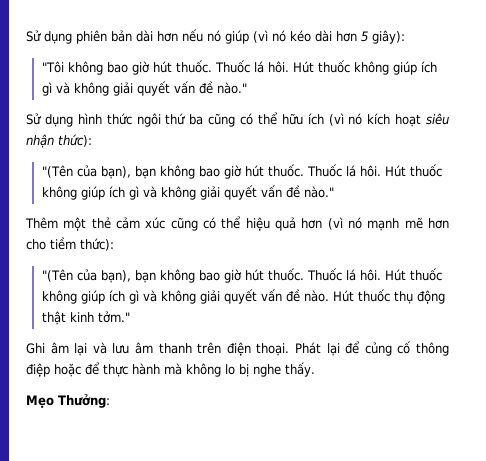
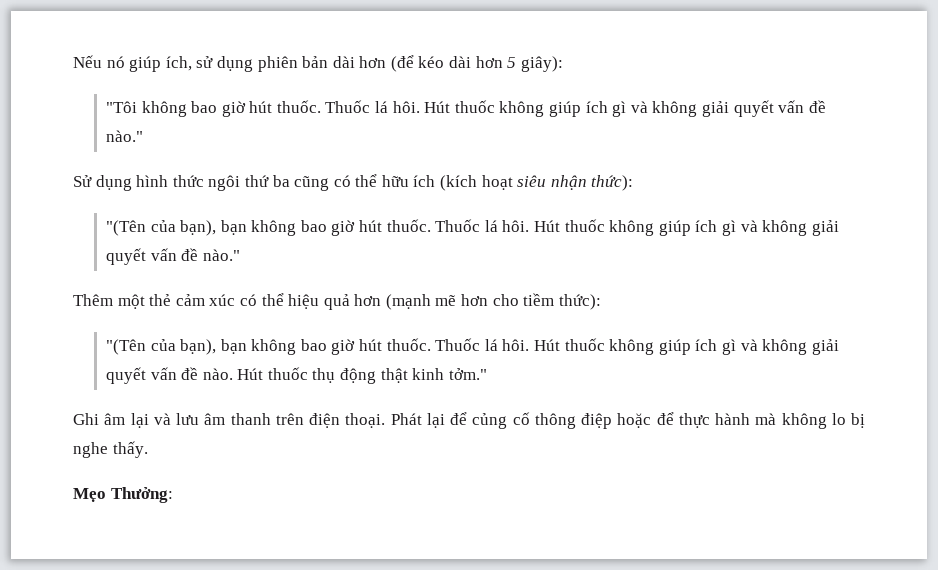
- Sử dụng phiên bản dài hơn nếu nó giúp (vì nó kéo dài hơn 5 giây):
+ Nếu nó giúp ích, sử dụng phiên bản dài hơn (để kéo dài hơn 5 giây):
- Sử dụng hình thức ngôi thứ ba cũng có thể hữu ích (vì nó kích hoạt siêu nhận thức):
+ Sử dụng hình thức ngôi thứ ba cũng có thể hữu ích (kích hoạt siêu nhận thức):
- Thêm một thẻ cảm xúc cũng có thể hiệu quả hơn (vì nó mạnh mẽ hơn cho tiềm thức):
+ Thêm một thẻ cảm xúc có thể hiệu quả hơn (mạnh mẽ hơn cho tiềm thức):

